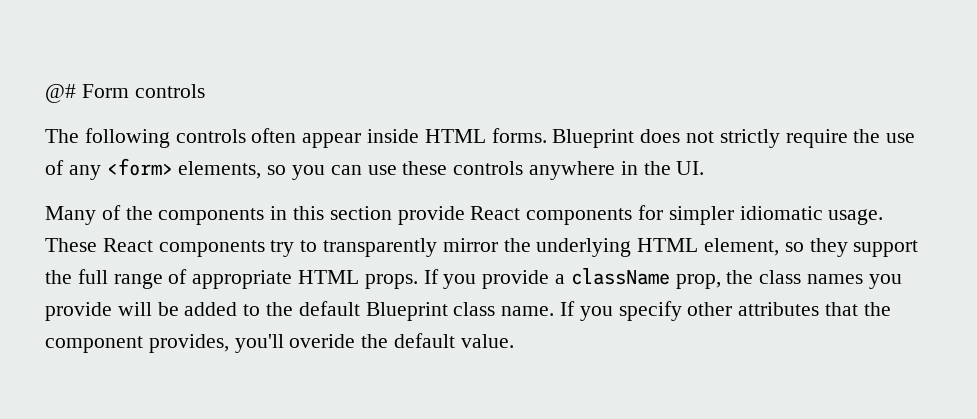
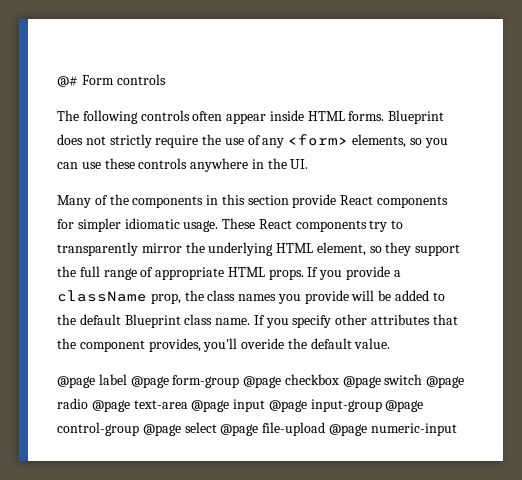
+ @page label @page form-group @page checkbox @page switch @page radio @page text-area @page input @page input-group @page control-group @page select @page file-upload @page numeric-input

